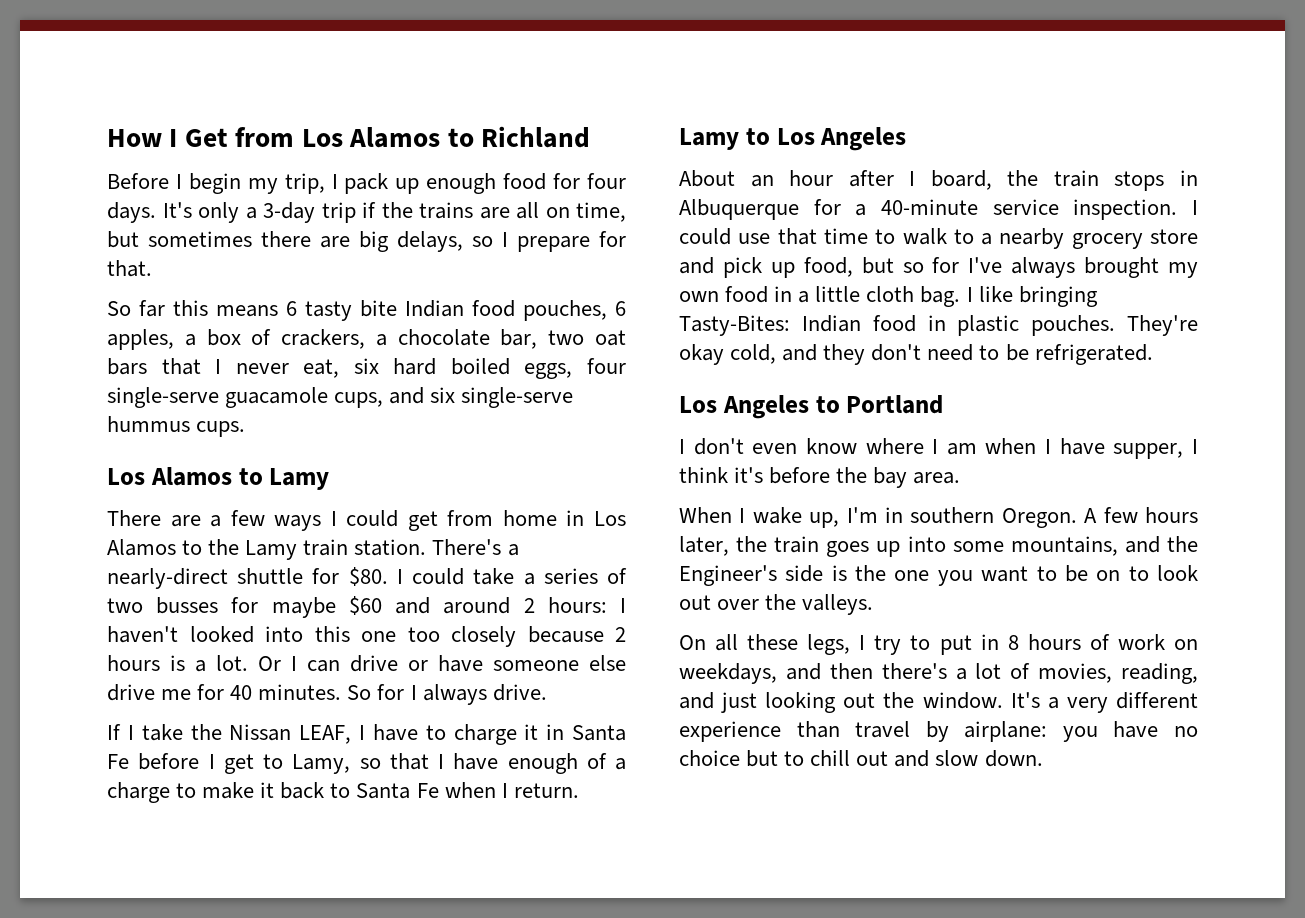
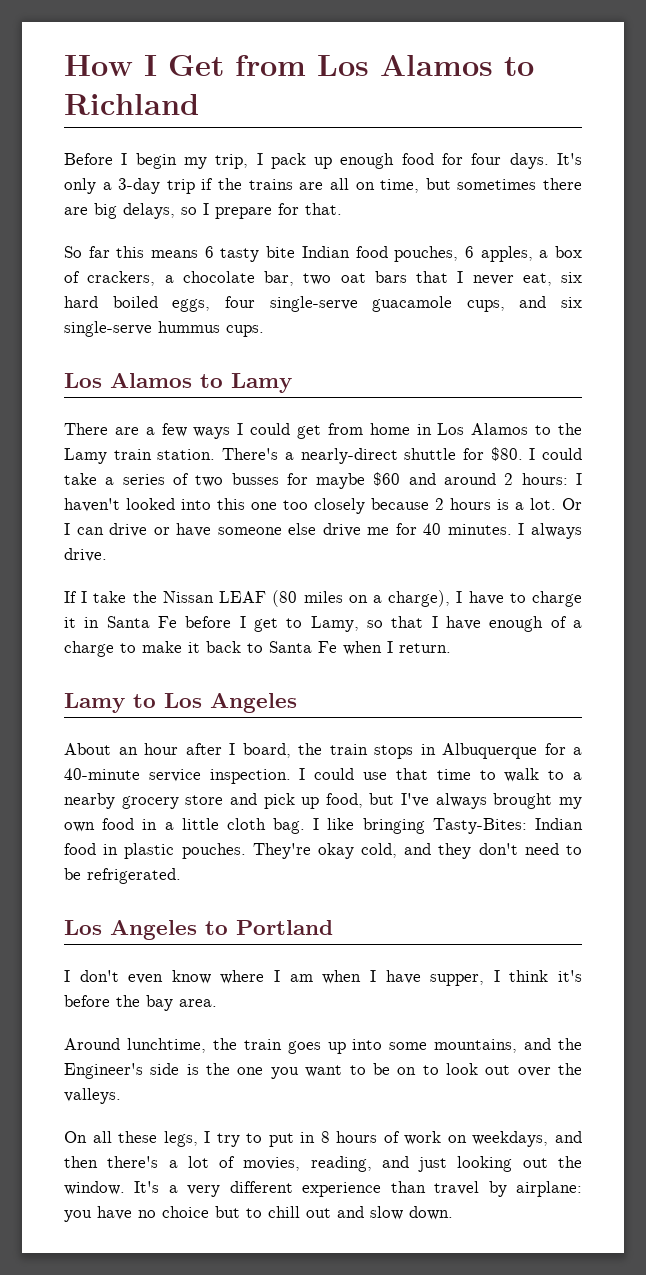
- So for I always drive.
+ I always drive.
- If I take the Nissan LEAF, I have to charge it in Santa Fe before I get to Lamy, so that I have enough of a charge to make it back to Santa Fe when I return.
+ If I take the Nissan LEAF (80 miles on a charge), I have to charge it in Santa Fe before I get to Lamy, so that I have enough of a charge to make it back to Santa Fe when I return.
- I could use that time to walk to a nearby grocery store and pick up food, but so for I've always brought my own food in a little cloth bag.
+ I could use that time to walk to a nearby grocery store and pick up food, but I've always brought my own food in a little cloth bag.
- When I wake up, I'm in southern Oregon. A few hours later, the train goes up into some mountains, and the Engineer's side is the one you want to be on to look out over the valleys.
+ Around lunchtime, the train goes up into some mountains, and the Engineer's side is the one you want to be on to look out over the valleys.

